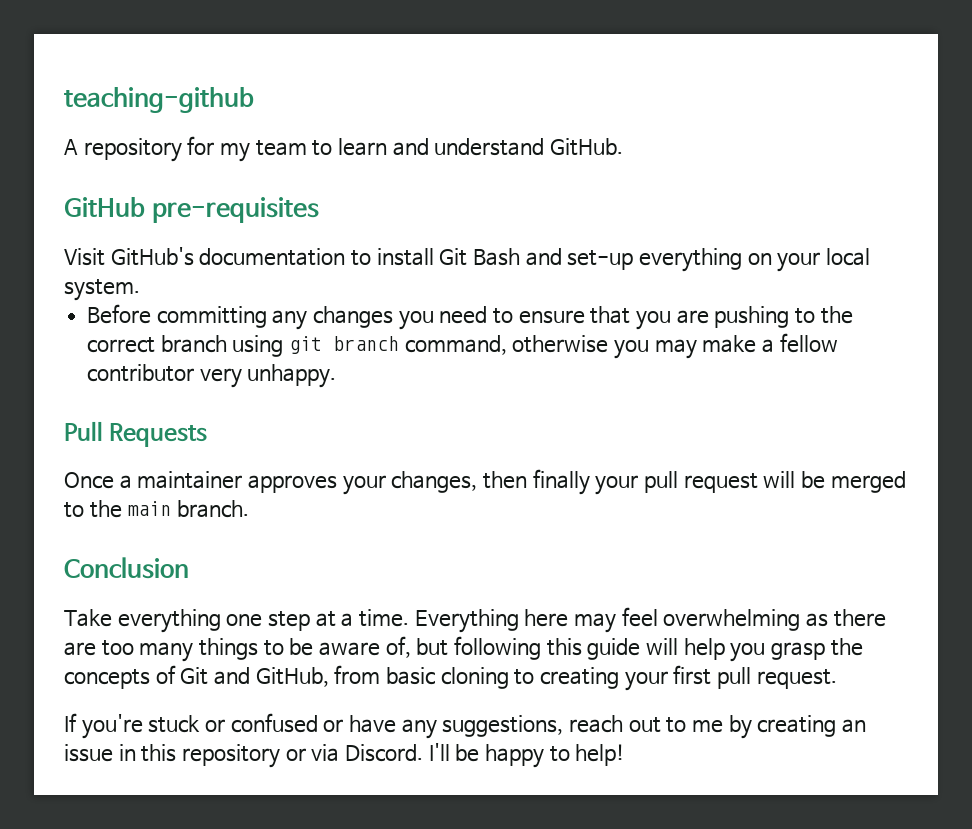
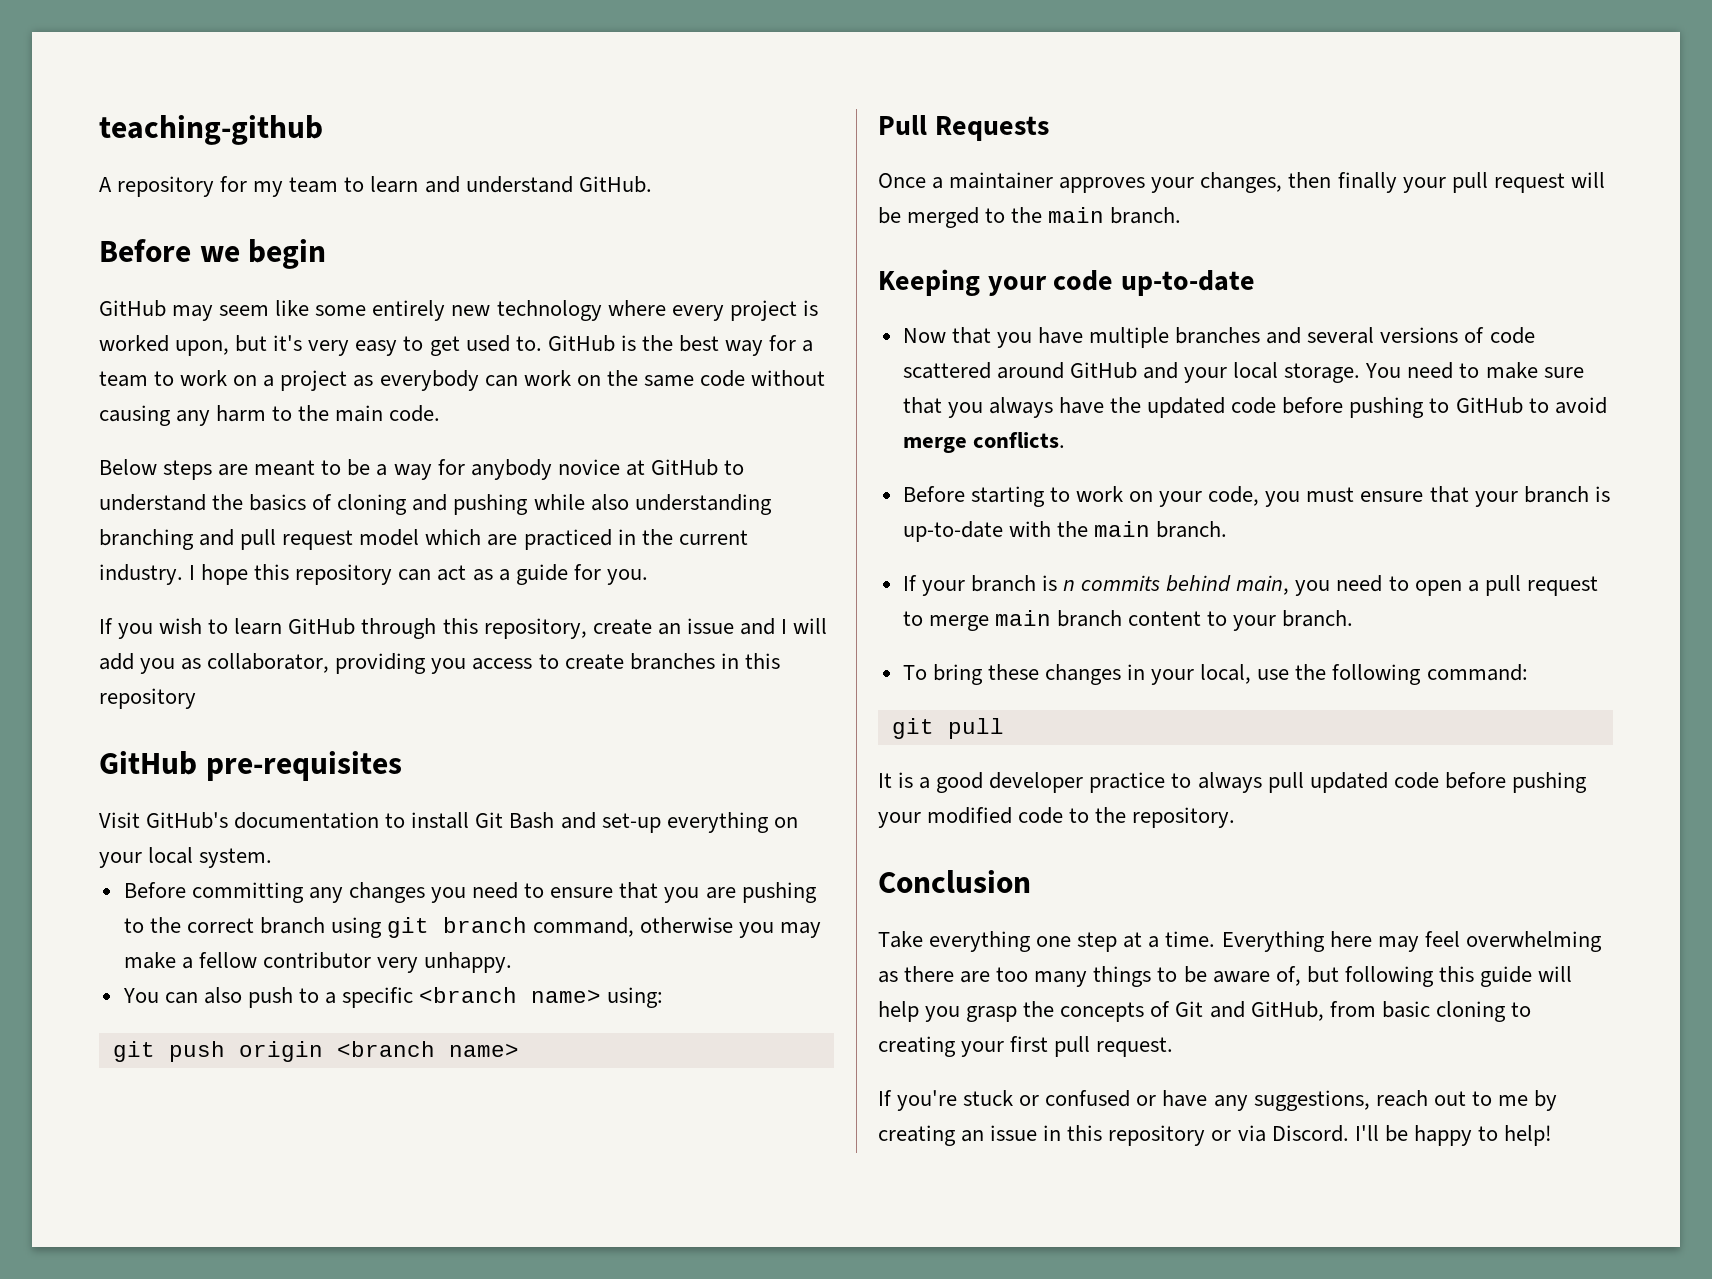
+ Before we begin
+ GitHub may seem like some entirely new technology where every project is worked upon, but it's very easy to get used to. GitHub is the best way for a team to work on a project as everybody can work on the same code without causing any harm to the main code.
+ Below steps are meant to be a way for anybody novice at GitHub to understand the basics of cloning and pushing while also understanding branching and pull request model which are practiced in the current industry. I hope this repository can act as a guide for you.
+ If you wish to learn GitHub through this repository, create an issue and I will add you as collaborator, providing you access to create branches in this repository
+ You can also push to a specific <branch name> using:
+ git push origin <branch name>
+ Keeping your code up-to-date
+ Now that you have multiple branches and several versions of code scattered around GitHub and your local storage. You need to make sure that you always have the updated code before pushing to GitHub to avoid merge conflicts.
+ Before starting to work on your code, you must ensure that your branch is up-to-date with the main branch.
+ If your branch is n commits behind main, you need to open a pull request to merge main branch content to your branch.
+ To bring these changes in your local, use the following command:
+ git pull
+ It is a good developer practice to always pull updated code before pushing your modified code to the repository.

